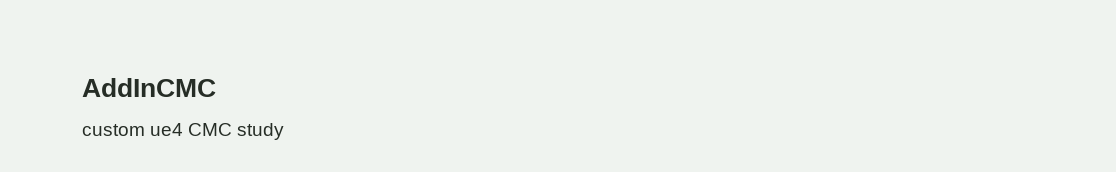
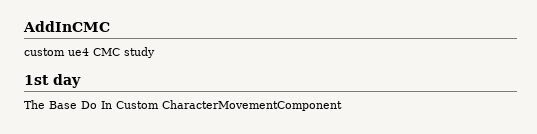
+ 1st day
+ The Base Do In Custom CharacterMovementComponent

